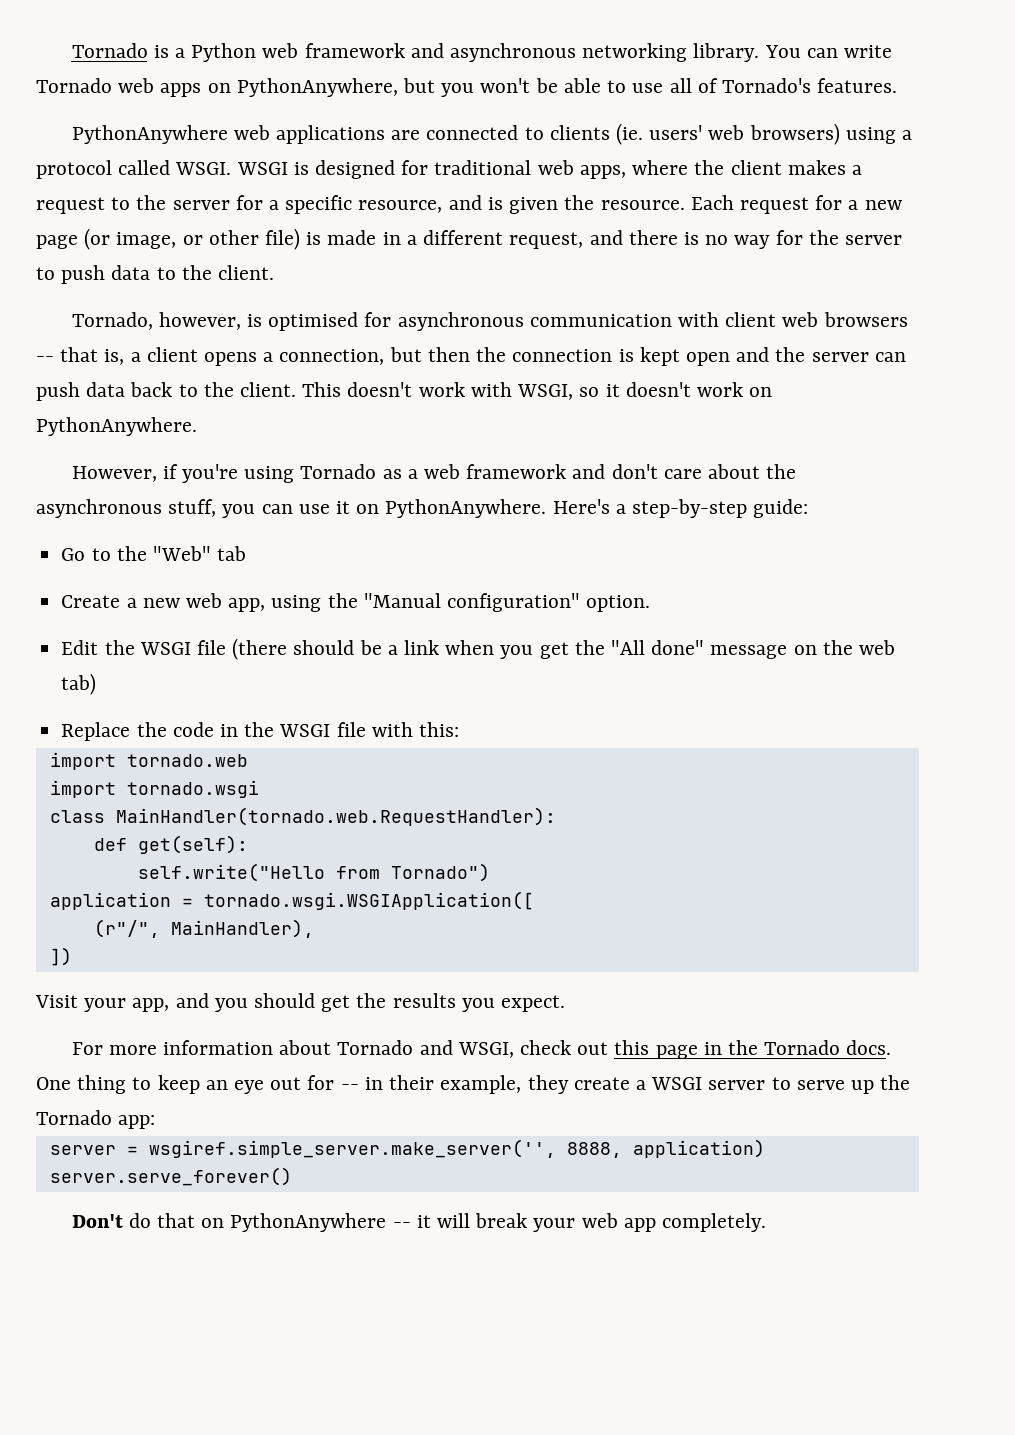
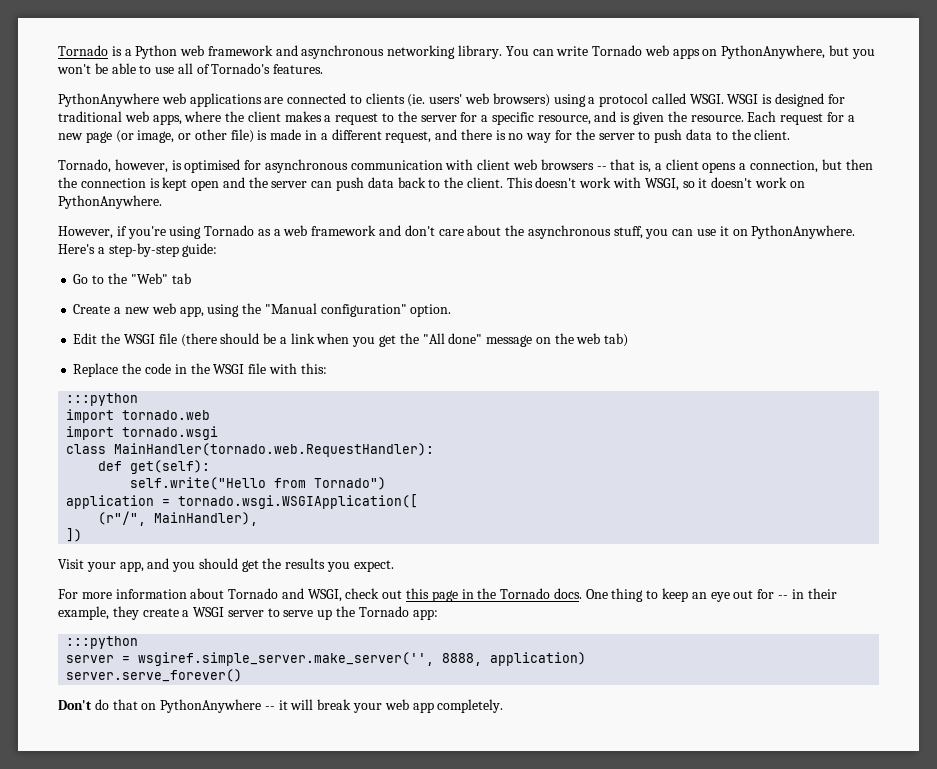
  Replace the code in the WSGI file with this:
+ :::python
  One thing to keep an eye out for -- in their example, they create a WSGI server to serve up the Tornado app:
+ :::python

